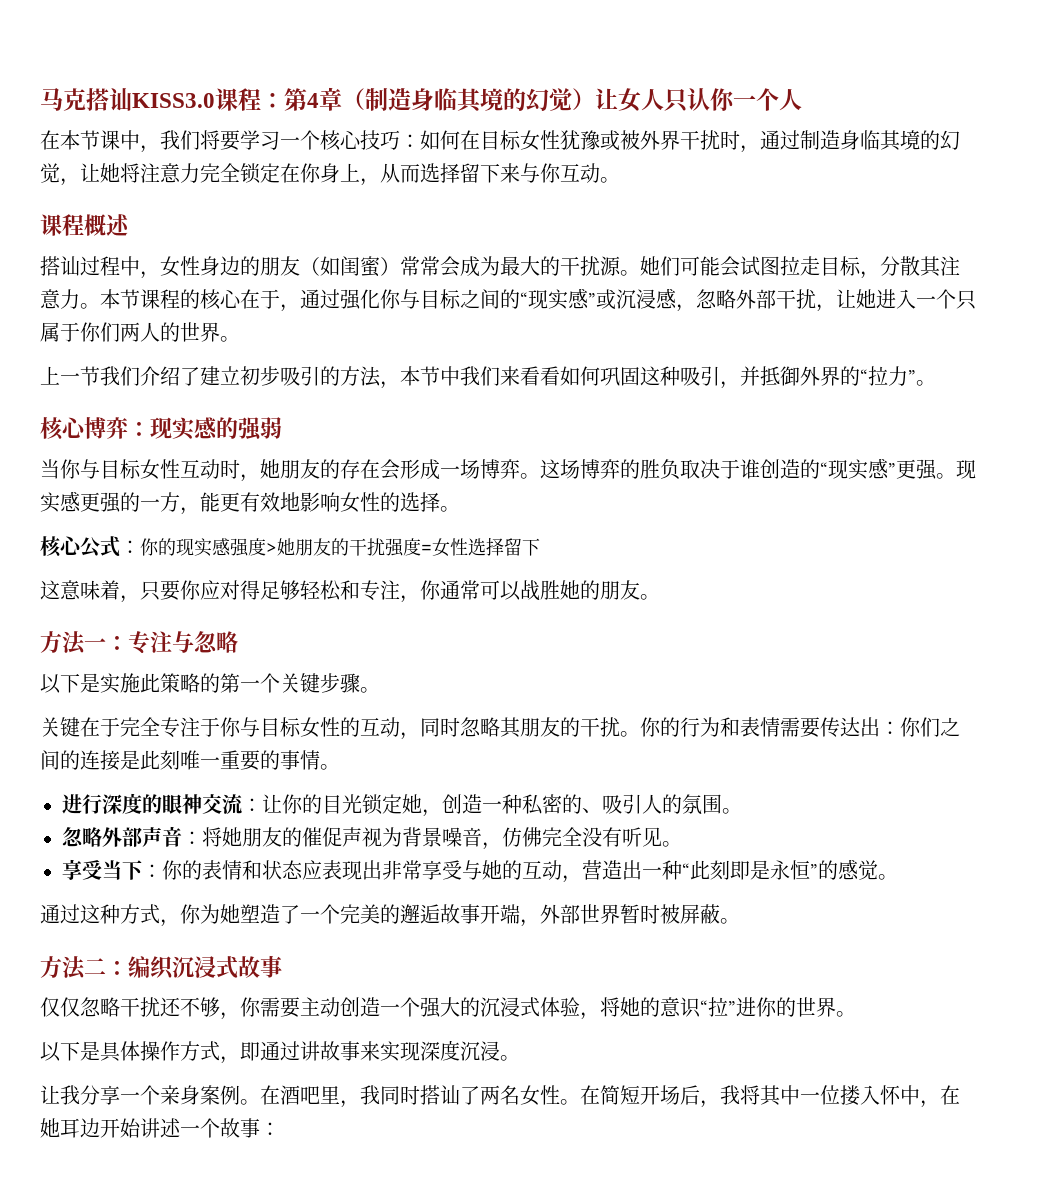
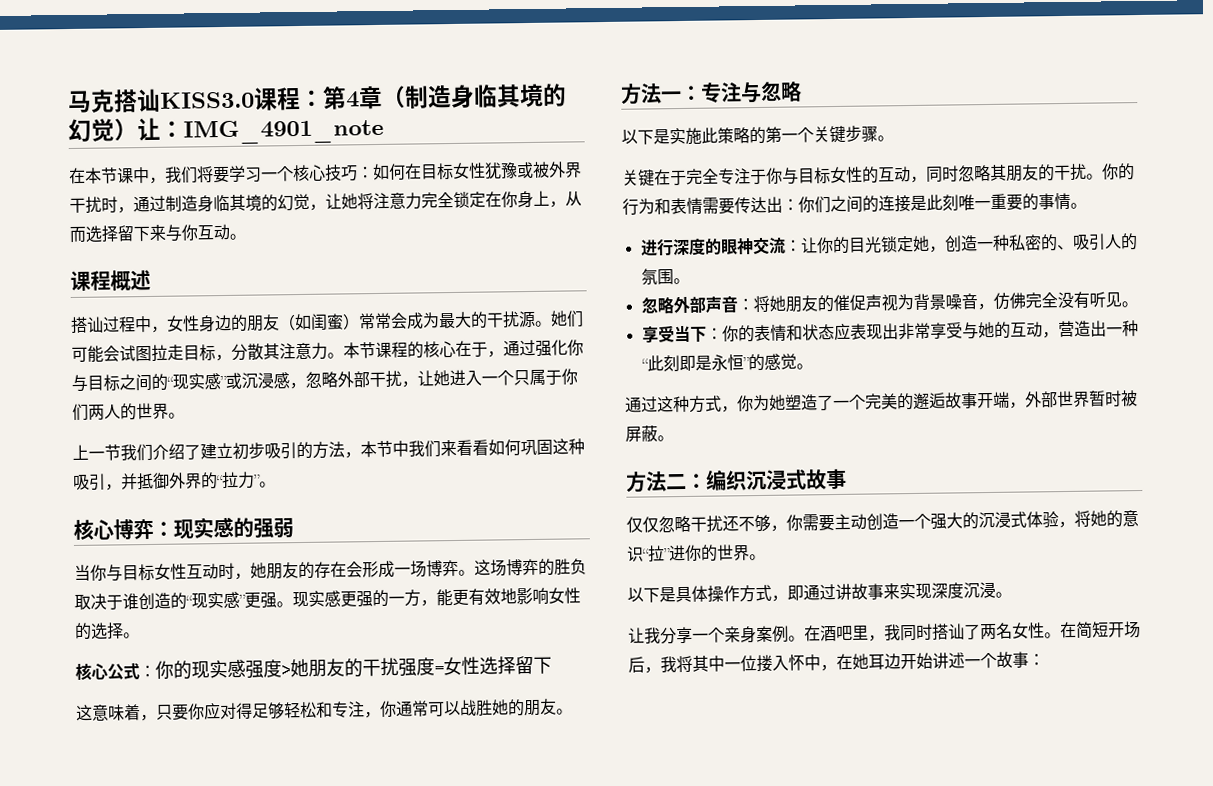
- 马克搭讪KISS3.0课程：第4章（制造身临其境的幻觉）让女人只认你一个人
+ 马克搭讪KISS3.0课程：第4章（制造身临其境的幻觉）让：IMG_4901_note

